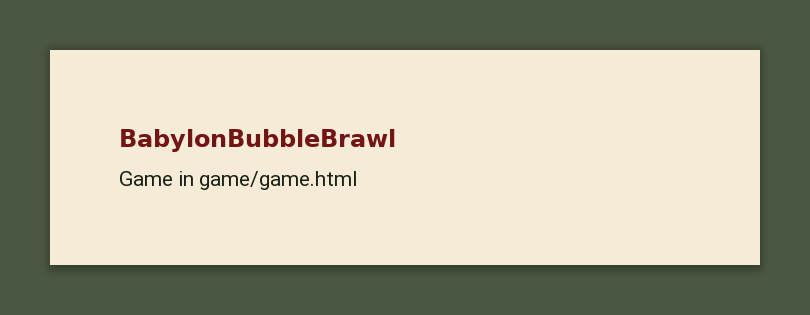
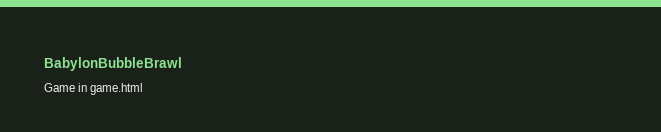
- Game in game/game.html
+ Game in game.html

